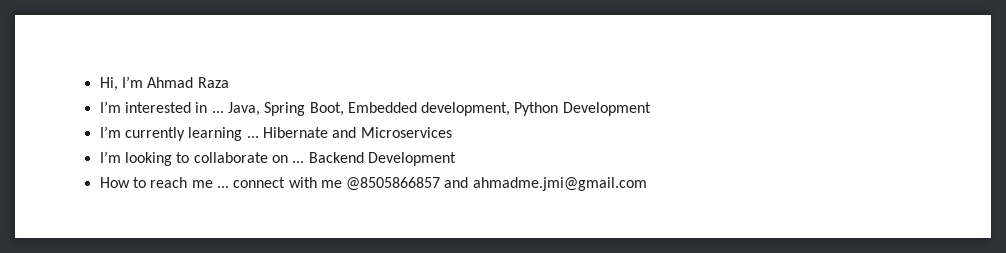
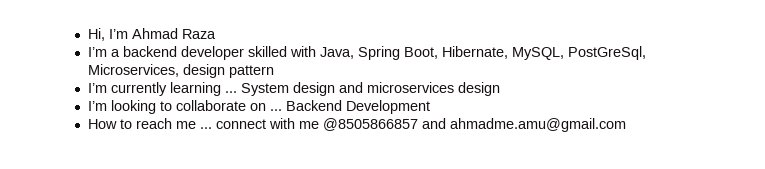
- I’m interested in ... Java, Spring Boot, Embedded development, Python Development
+ I’m a backend developer skilled with Java, Spring Boot, Hibernate, MySQL, PostGreSql, Microservices, design pattern
- Hibernate and Microservices
+ System design and microservices design
- How to reach me ... connect with me @8505866857 and ahmadme.jmi@gmail.com
+ How to reach me ... connect with me @8505866857 and ahmadme.amu@gmail.com

